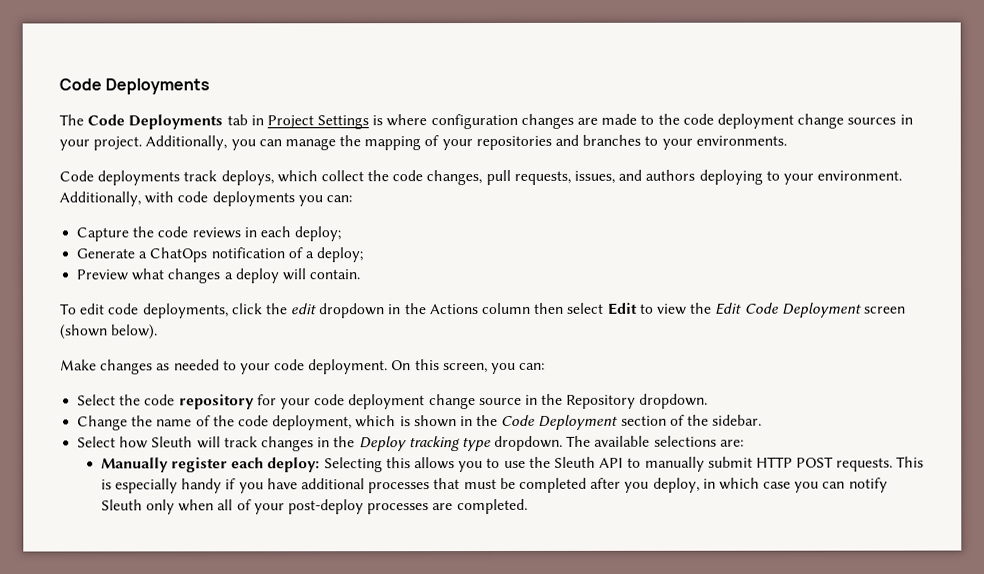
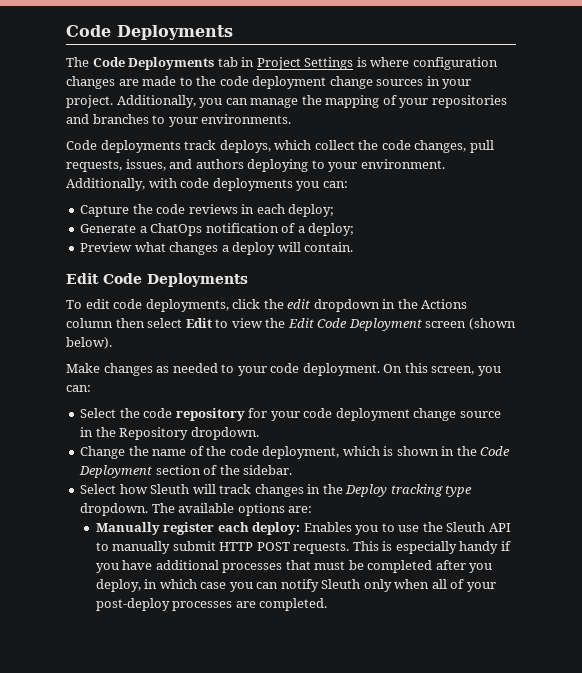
+ Edit Code Deployments
- The available selections are:
+ The available options are:
- Manually register each deploy: Selecting this allows you to use the Sleuth API to manually submit HTTP POST requests.
+ Manually register each deploy: Enables you to use the Sleuth API to manually submit HTTP POST requests.

